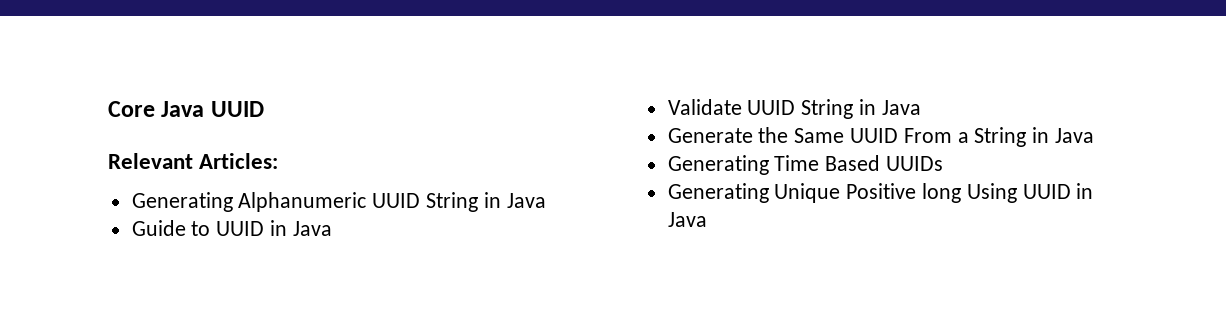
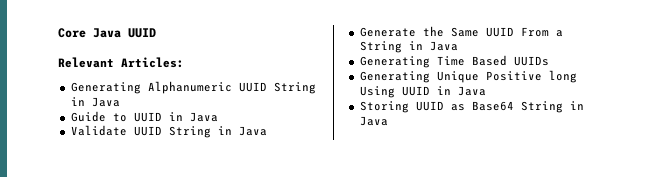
+ Storing UUID as Base64 String in Java

